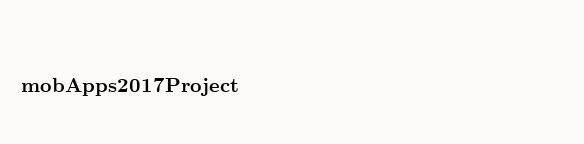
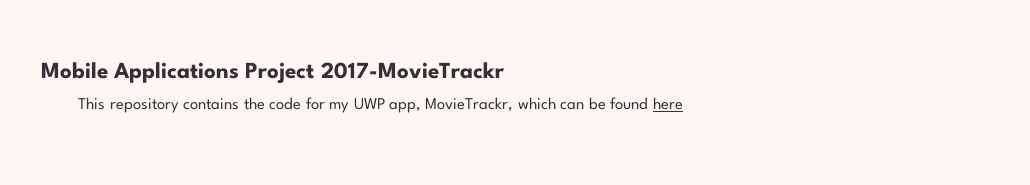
- mobApps2017Project
+ Mobile Applications Project 2017-MovieTrackr
+ This repository contains the code for my UWP app, MovieTrackr, which can be found here

